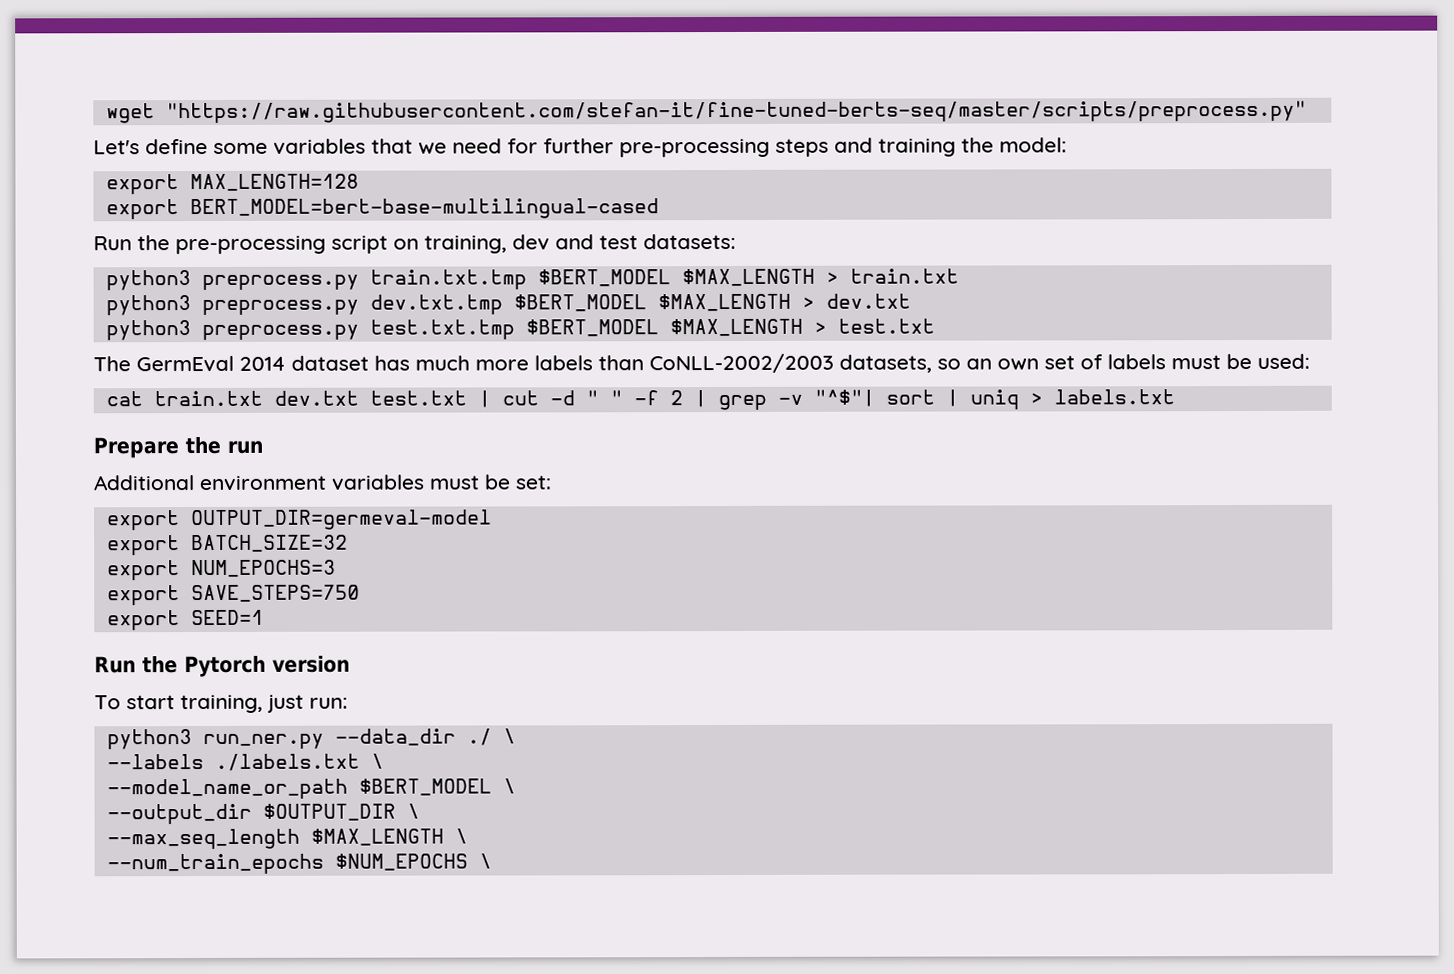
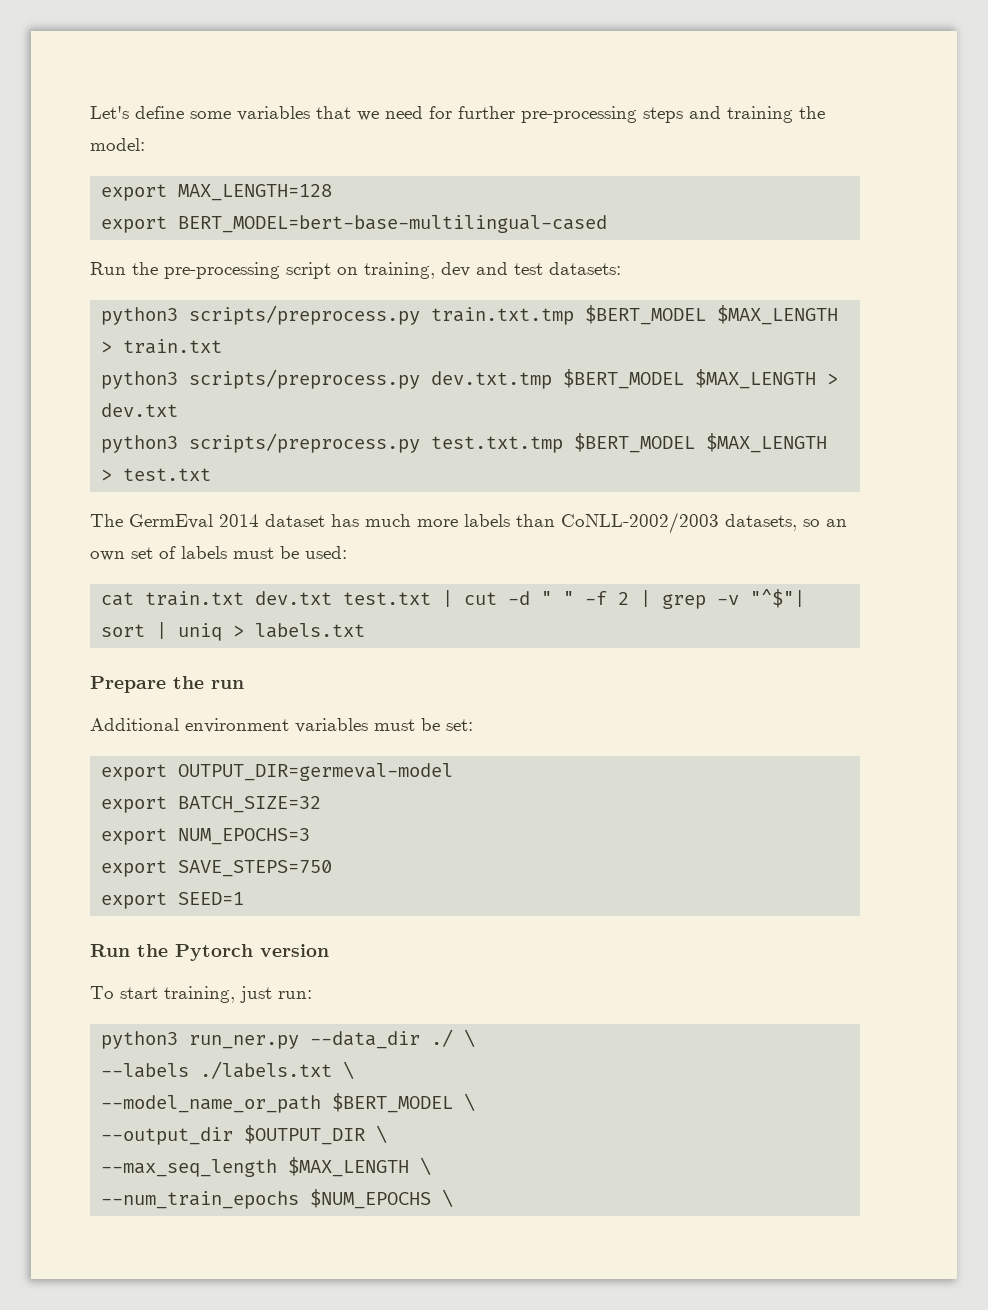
- wget "https://raw.githubusercontent.com/stefan-it/fine-tuned-berts-seq/master/scripts/preprocess.py"
- python3 preprocess.py train.txt.tmp $BERT_MODEL $MAX_LENGTH > train.txt
+ python3 scripts/preprocess.py train.txt.tmp $BERT_MODEL $MAX_LENGTH > train.txt
- python3 preprocess.py dev.txt.tmp $BERT_MODEL $MAX_LENGTH > dev.txt
+ python3 scripts/preprocess.py dev.txt.tmp $BERT_MODEL $MAX_LENGTH > dev.txt
- python3 preprocess.py test.txt.tmp $BERT_MODEL $MAX_LENGTH > test.txt
+ python3 scripts/preprocess.py test.txt.tmp $BERT_MODEL $MAX_LENGTH > test.txt

